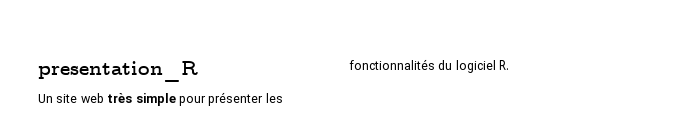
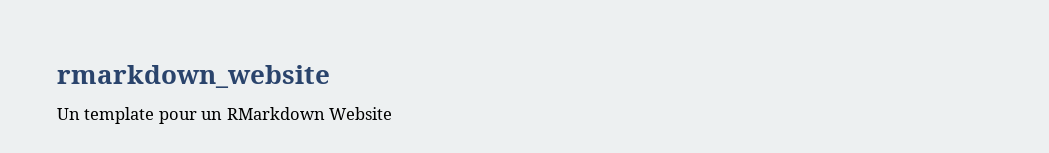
- presentation_R
+ rmarkdown_website
- Un site web très simple pour présenter les fonctionnalités du logiciel R.
+ Un template pour un RMarkdown Website

